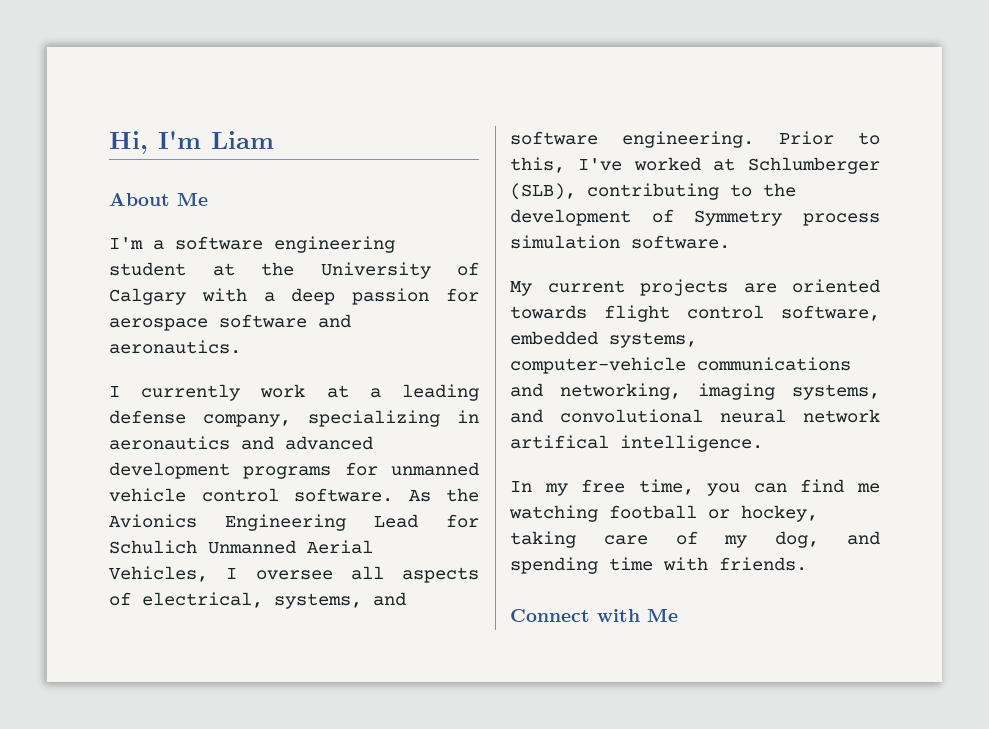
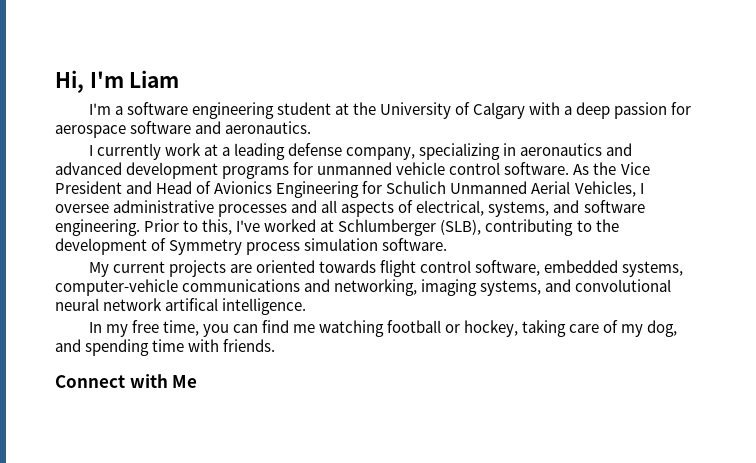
- About Me
- As the Avionics Engineering Lead for Schulich Unmanned Aerial Vehicles, I oversee all aspects of electrical, systems, and software engineering.
+ As the Vice President and Head of Avionics Engineering for Schulich Unmanned Aerial Vehicles, I oversee administrative processes and all aspects of electrical, systems, and software engineering.

